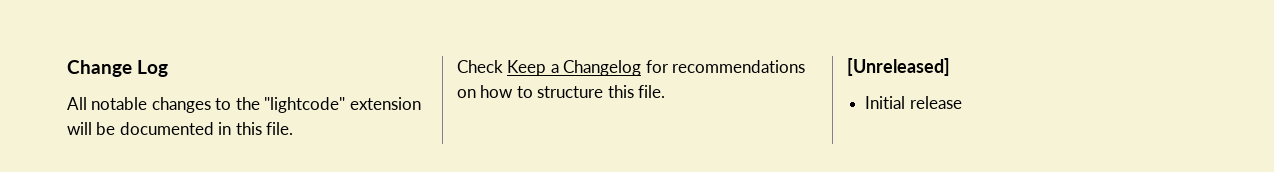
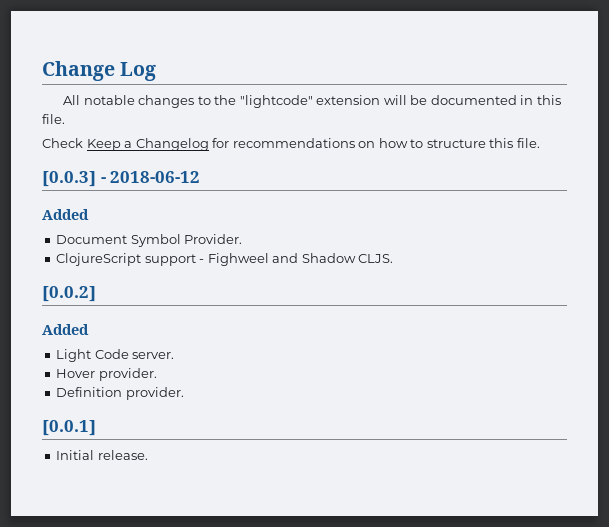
- [Unreleased]
+ [0.0.3] - 2018-06-12
+ Added
+ Document Symbol Provider.
+ ClojureScript support - Fighweel and Shadow CLJS.
+ [0.0.2]
+ Added
+ Light Code server.
+ Hover provider.
+ Definition provider.
+ [0.0.1]
- Initial release
+ Initial release.

